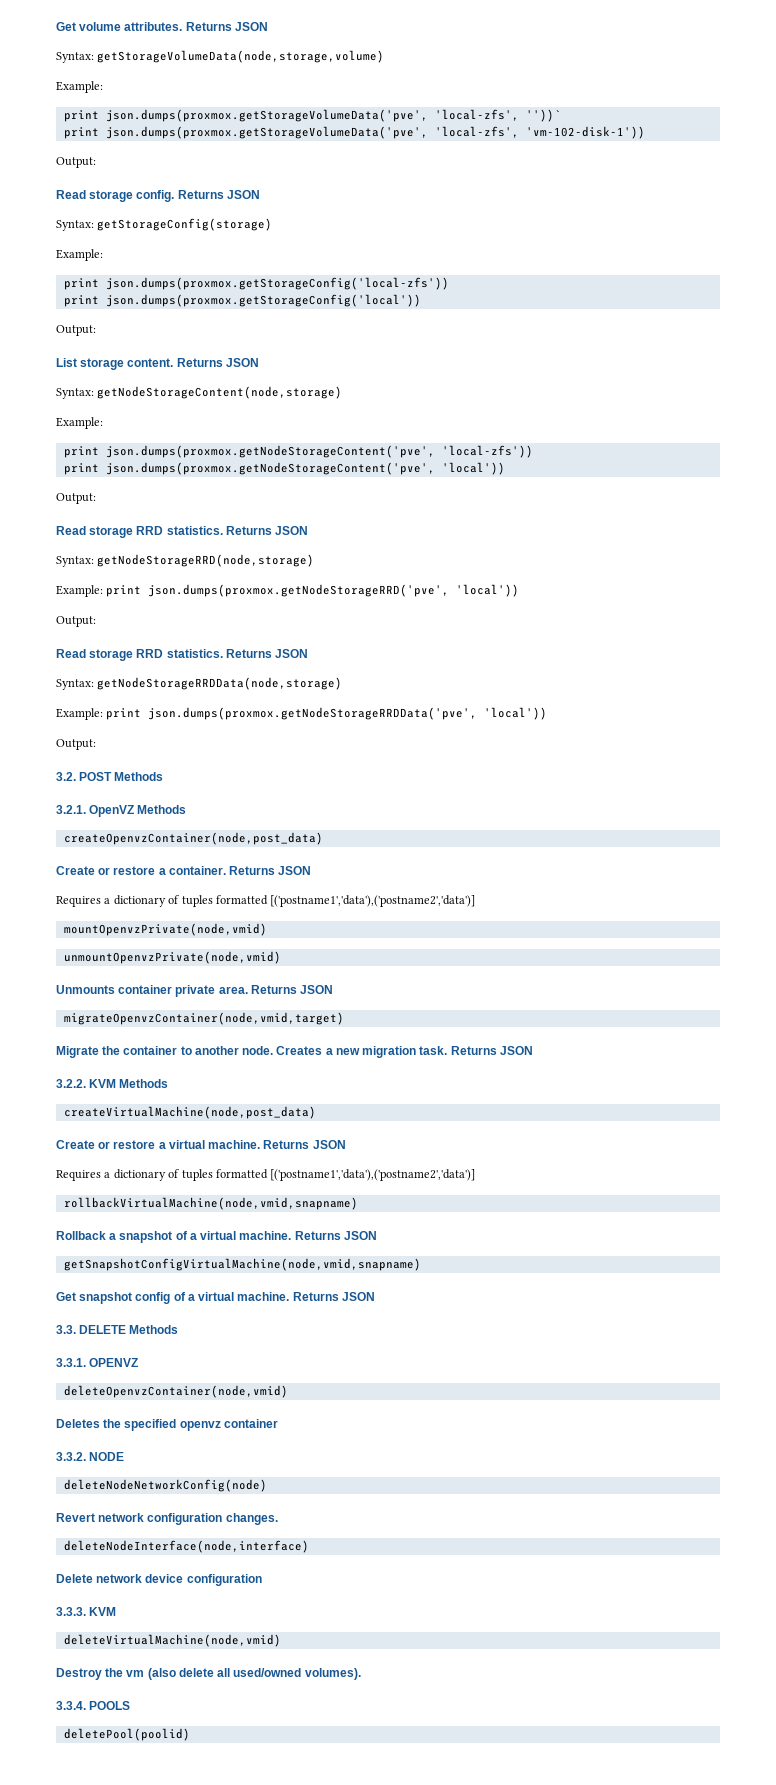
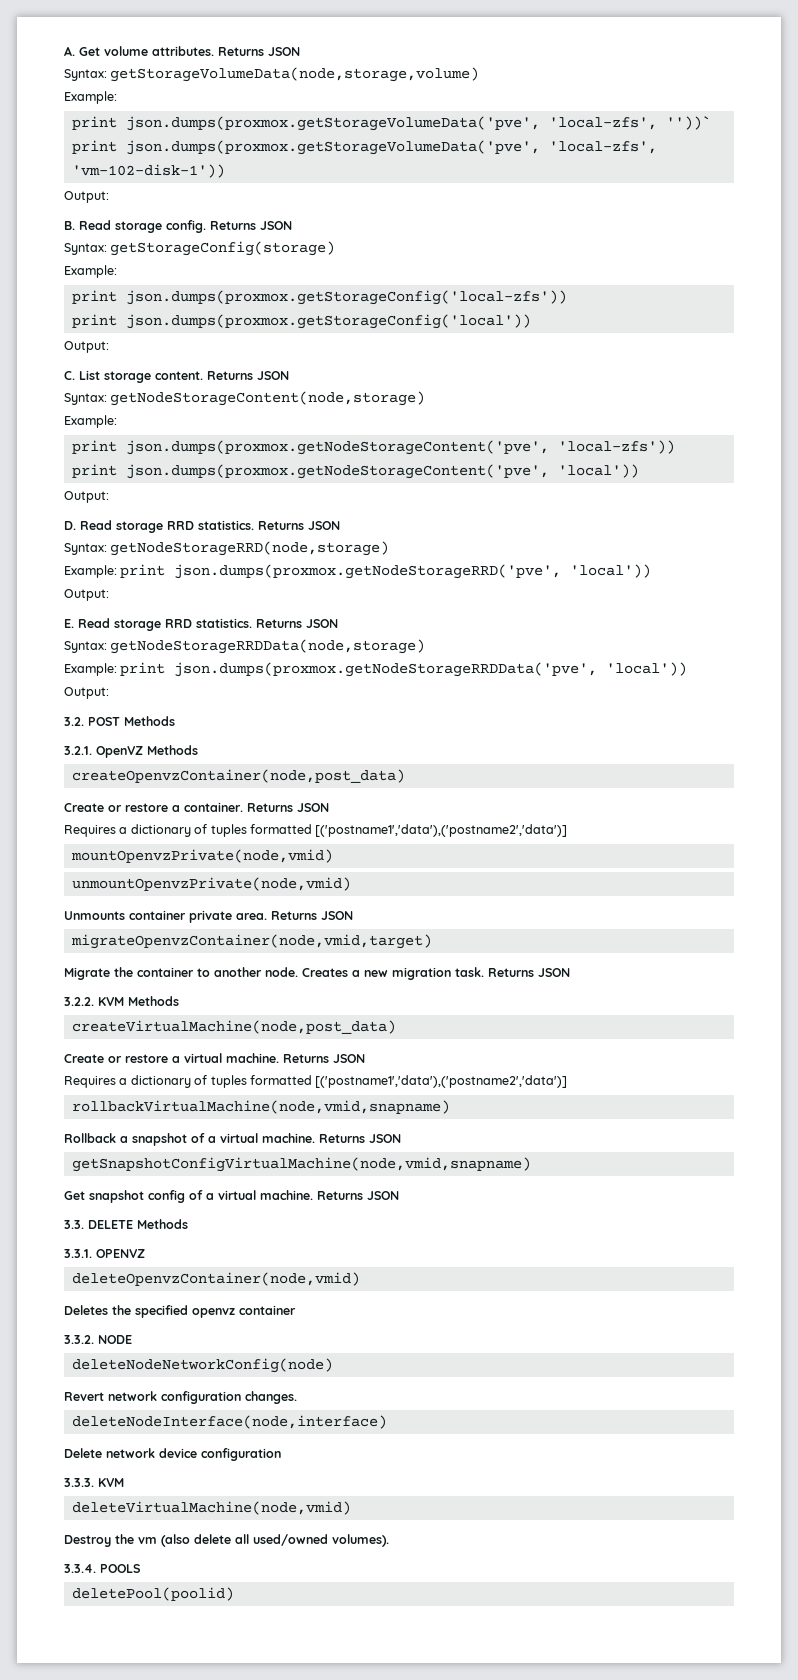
- Get volume attributes.
+ A. Get volume attributes.
- Read storage config.
+ B. Read storage config.
- List storage content.
+ C. List storage content.
  print json.dumps(proxmox.getNodeStorageContent('pve', 'local'))
  Output:
- Read storage RRD statistics.
+ D. Read storage RRD statistics.
  Example: print json.dumps(proxmox.getNodeStorageRRD('pve', 'local'))
  Output:
- Read storage RRD statistics.
+ E. Read storage RRD statistics.

